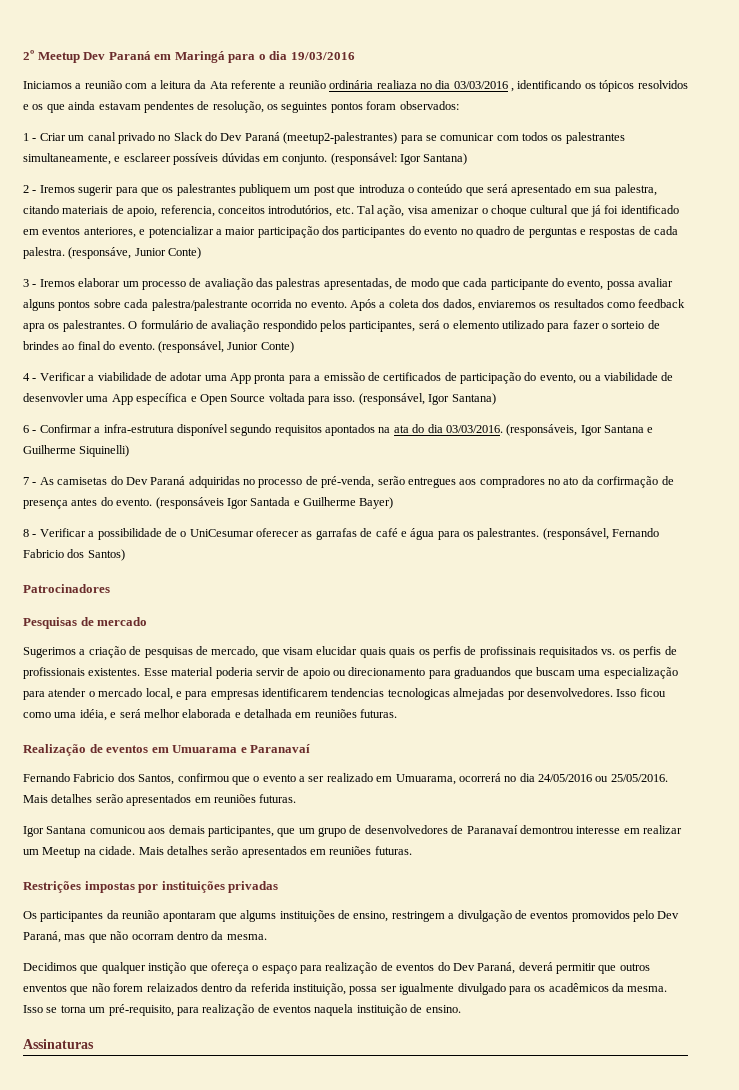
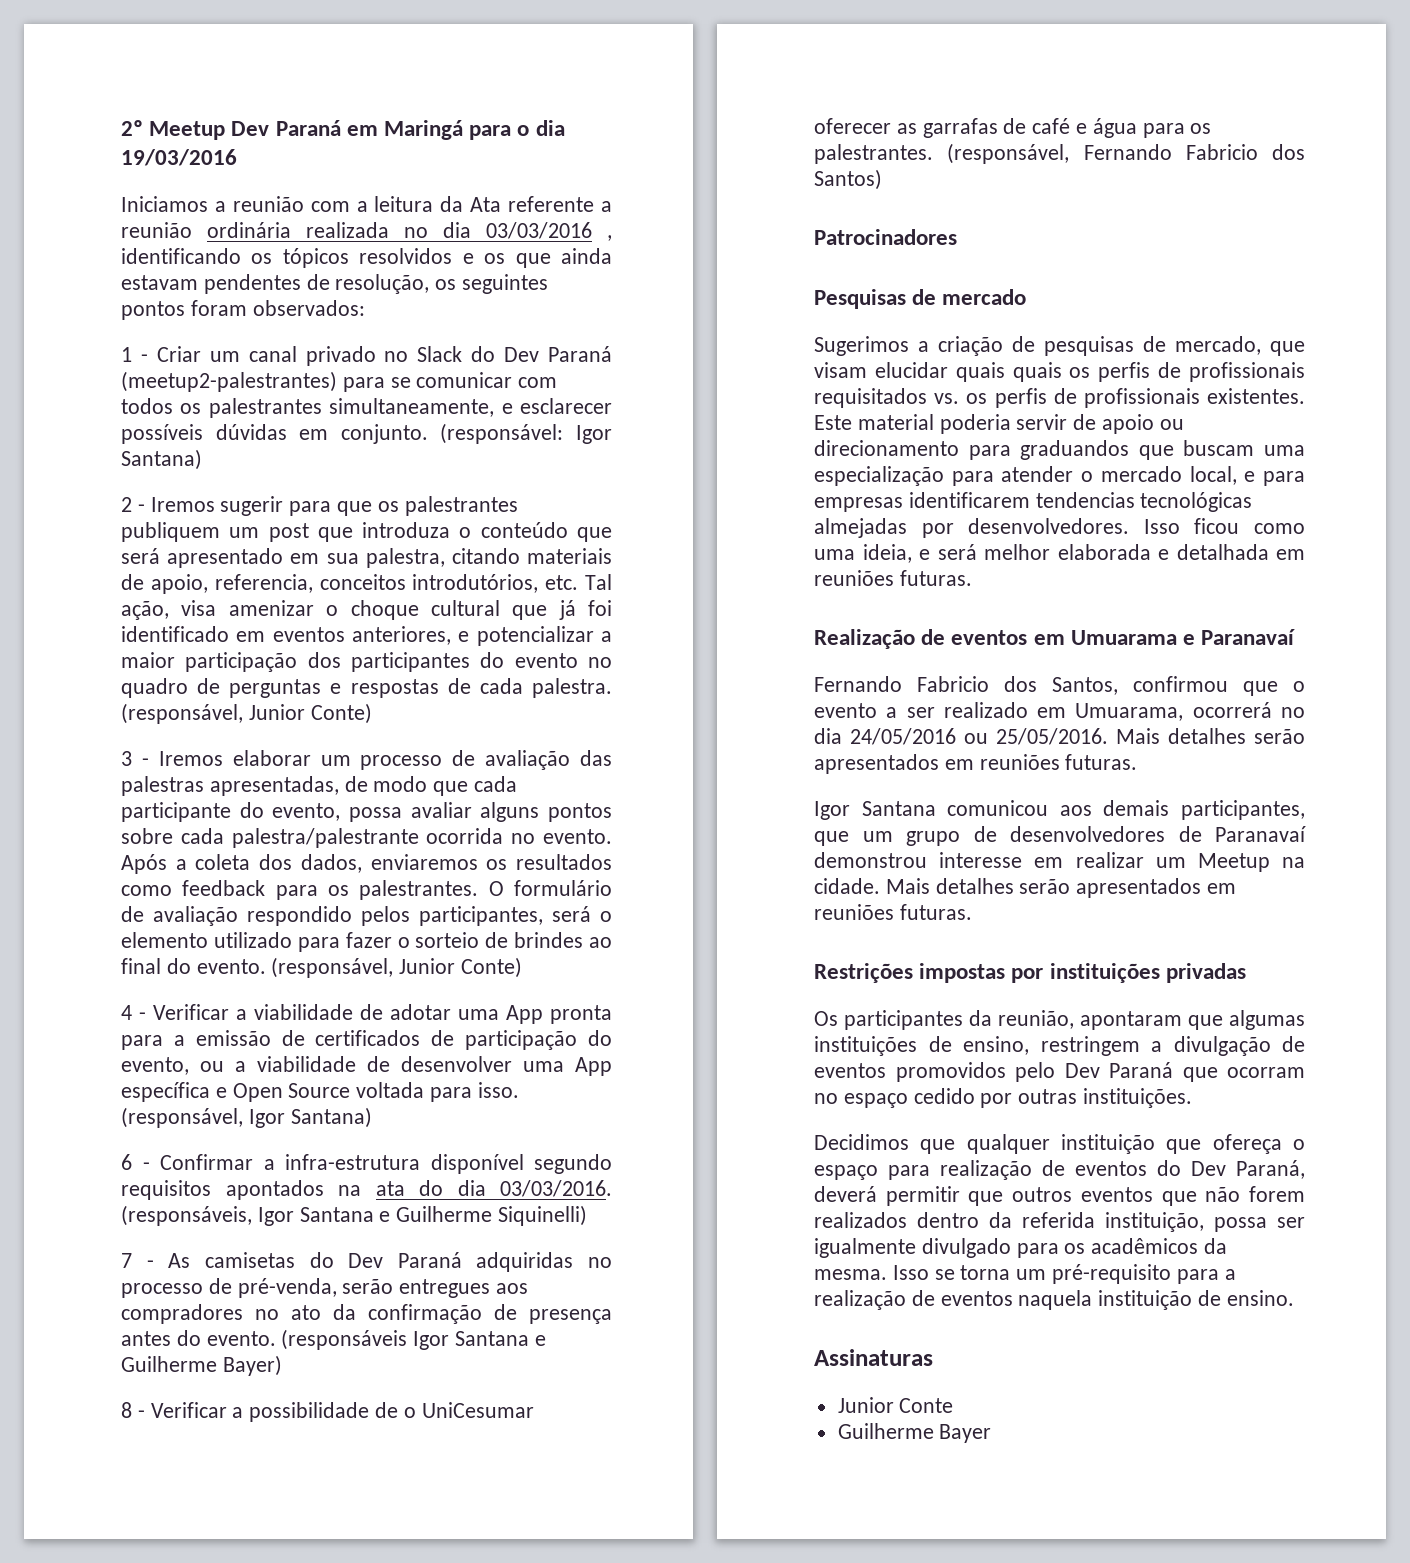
- Iniciamos a reunião com a leitura da Ata referente a reunião ordinária realiaza no dia 03/03/2016 , identificando os tópicos resolvidos e os que ainda estavam pendentes de resolução, os seguintes pontos foram observados:
+ Iniciamos a reunião com a leitura da Ata referente a reunião ordinária realizada no dia 03/03/2016 , identificando os tópicos resolvidos e os que ainda estavam pendentes de resolução, os seguintes pontos foram observados:
- 1 - Criar um canal privado no Slack do Dev Paraná (meetup2-palestrantes) para se comunicar com todos os palestrantes simultaneamente, e esclareer possíveis dúvidas em conjunto.
+ 1 - Criar um canal privado no Slack do Dev Paraná (meetup2-palestrantes) para se comunicar com todos os palestrantes simultaneamente, e esclarecer possíveis dúvidas em conjunto.
- 2 - Iremos sugerir para que os palestrantes publiquem um post que introduza o conteúdo que será apresentado em sua palestra, citando materiais de apoio, referencia, conceitos introdutórios, etc. Tal ação, visa amenizar o choque cultural que já foi identificado em eventos anteriores, e potencializar a maior participação dos participantes do evento no quadro de perguntas e respostas de cada palestra. (responsáve, Junior Conte)
+ 2 - Iremos sugerir para que os palestrantes publiquem um post que introduza o conteúdo que será apresentado em sua palestra, citando materiais de apoio, referencia, conceitos introdutórios, etc. Tal ação, visa amenizar o choque cultural que já foi identificado em eventos anteriores, e potencializar a maior participação dos participantes do evento no quadro de perguntas e respostas de cada palestra. (responsável, Junior Conte)
- Após a coleta dos dados, enviaremos os resultados como feedback apra os palestrantes.
+ Após a coleta dos dados, enviaremos os resultados como feedback para os palestrantes.
- 4 - Verificar a viabilidade de adotar uma App pronta para a emissão de certificados de participação do evento, ou a viabilidade de desenvovler uma App específica e Open Source voltada para isso.
+ 4 - Verificar a viabilidade de adotar uma App pronta para a emissão de certificados de participação do evento, ou a viabilidade de desenvolver uma App específica e Open Source voltada para isso.
- 7 - As camisetas do Dev Paraná adquiridas no processo de pré-venda, serão entregues aos compradores no ato da corfirmação de presença antes do evento.
+ 7 - As camisetas do Dev Paraná adquiridas no processo de pré-venda, serão entregues aos compradores no ato da confirmação de presença antes do evento.
- (responsáveis Igor Santada e Guilherme Bayer)
+ (responsáveis Igor Santana e Guilherme Bayer)
- Sugerimos a criação de pesquisas de mercado, que visam elucidar quais quais os perfis de profissinais requisitados vs. os perfis de profissionais existentes.
+ Sugerimos a criação de pesquisas de mercado, que visam elucidar quais quais os perfis de profissionais requisitados vs. os perfis de profissionais existentes.
- Esse material poderia servir de apoio ou direcionamento para graduandos que buscam uma especialização para atender o mercado local, e para empresas identificarem tendencias tecnologicas almejadas por desenvolvedores.
+ Este material poderia servir de apoio ou direcionamento para graduandos que buscam uma especialização para atender o mercado local, e para empresas identificarem tendencias tecnológicas almejadas por desenvolvedores.
- Isso ficou como uma idéia, e será melhor elaborada e detalhada em reuniões futuras.
+ Isso ficou como uma ideia, e será melhor elaborada e detalhada em reuniões futuras.
- Igor Santana comunicou aos demais participantes, que um grupo de desenvolvedores de Paranavaí demontrou interesse em realizar um Meetup na cidade.
+ Igor Santana comunicou aos demais participantes, que um grupo de desenvolvedores de Paranavaí demonstrou interesse em realizar um Meetup na cidade.
- Os participantes da reunião apontaram que algums instituições de ensino, restringem a divulgação de eventos promovidos pelo Dev Paraná, mas que não ocorram dentro da mesma.
+ Os participantes da reunião, apontaram que algumas instituições de ensino, restringem a divulgação de eventos promovidos pelo Dev Paraná que ocorram no espaço cedido por outras instituições.
- Decidimos que qualquer instição que ofereça o espaço para realização de eventos do Dev Paraná, deverá permitir que outros enventos que não forem relaizados dentro da referida instituição, possa ser igualmente divulgado para os acadêmicos da mesma.
+ Decidimos que qualquer instituição que ofereça o espaço para realização de eventos do Dev Paraná, deverá permitir que outros eventos que não forem realizados dentro da referida instituição, possa ser igualmente divulgado para os acadêmicos da mesma.
- Isso se torna um pré-requisito, para realização de eventos naquela instituição de ensino.
+ Isso se torna um pré-requisito para a realização de eventos naquela instituição de ensino.
+ Junior Conte
+ Guilherme Bayer

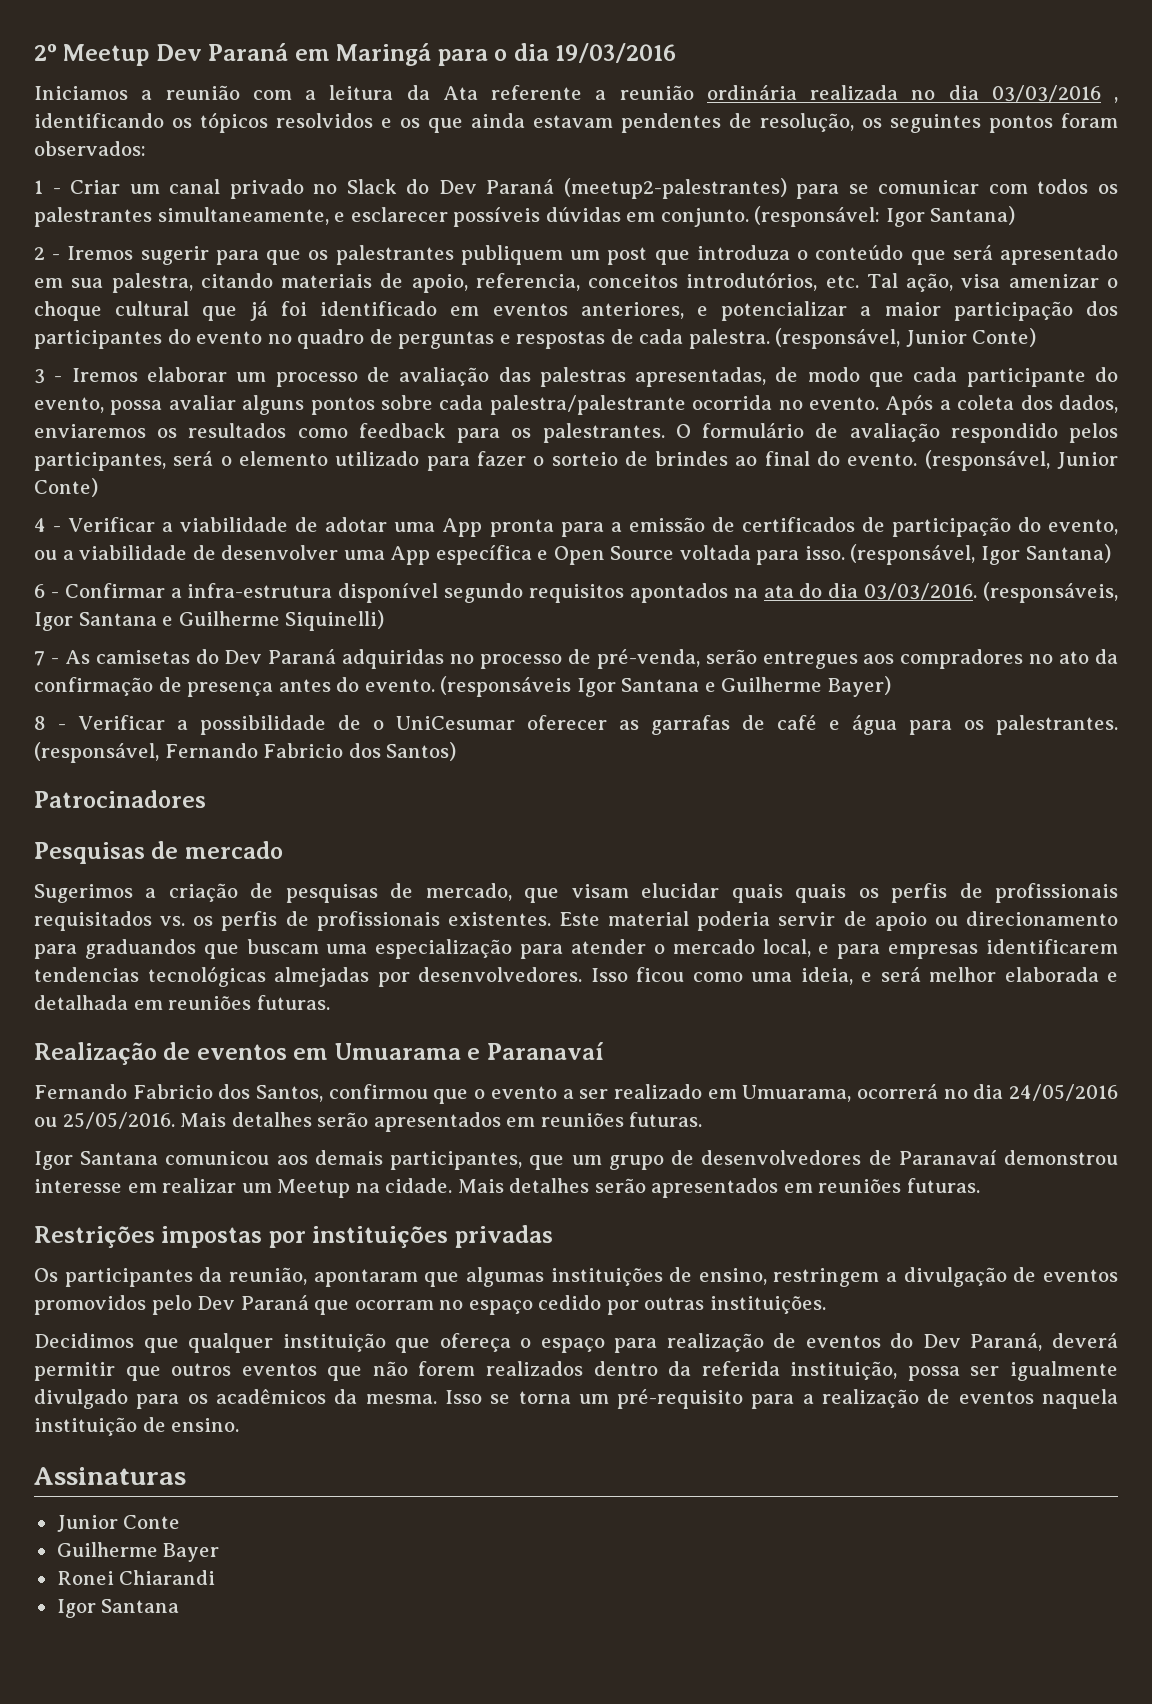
+ Ronei Chiarandi
+ Igor Santana

